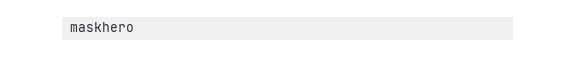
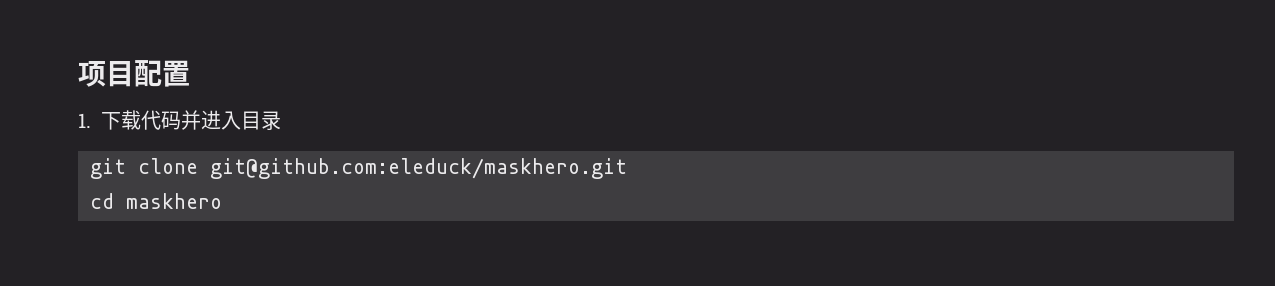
- maskhero
+ 项目配置
+ 1.下载代码并进入目录
+ git clone git@github.com:eleduck/maskhero.git
+ cd maskhero

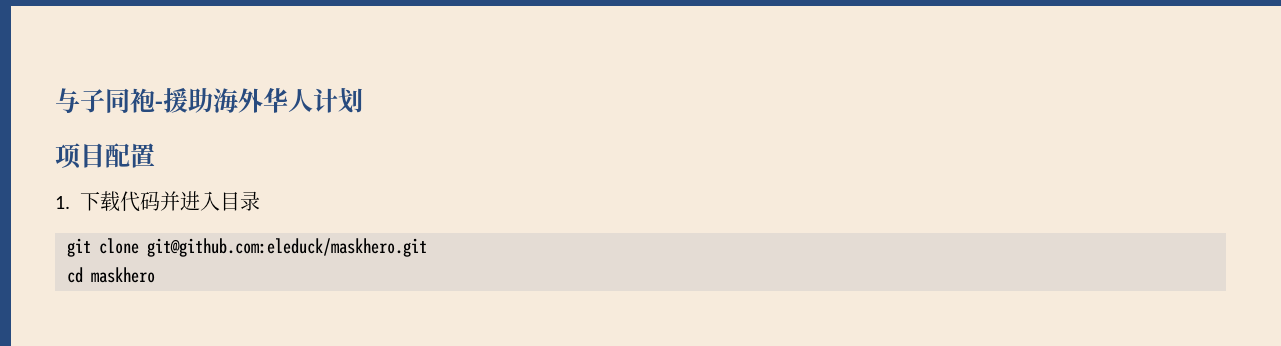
+ 与子同袍-援助海外华人计划

